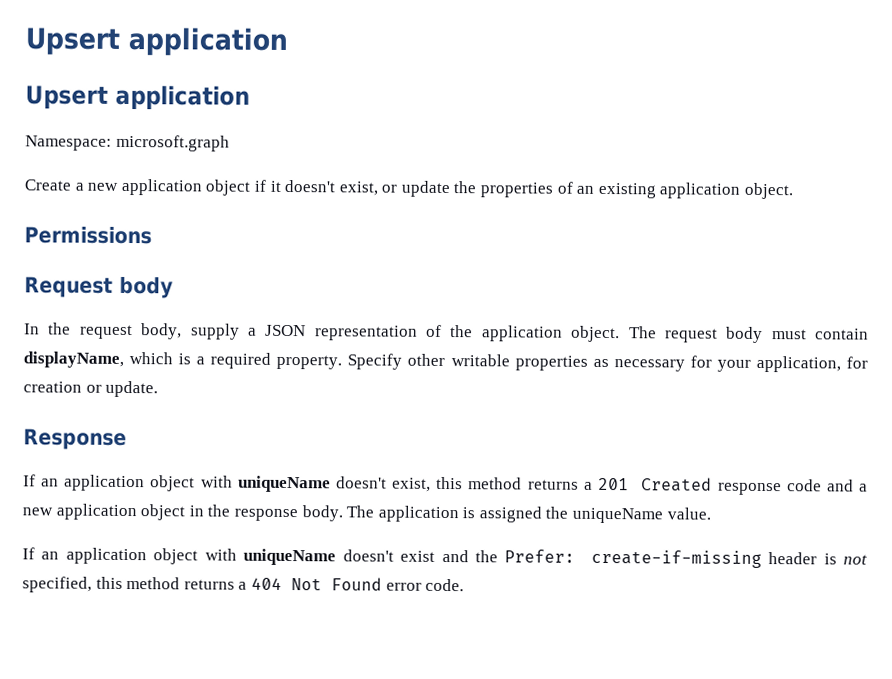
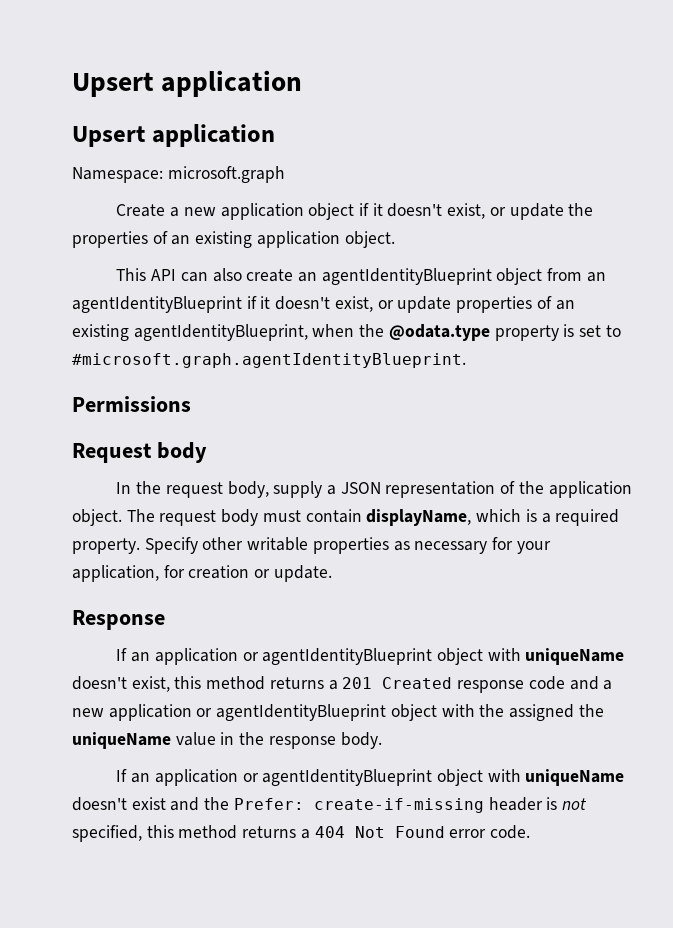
+ This API can also create an agentIdentityBlueprint object from an agentIdentityBlueprint if it doesn't exist, or update properties of an existing agentIdentityBlueprint, when the @odata.type property is set to #microsoft.graph.agentIdentityBlueprint.
- If an application object with uniqueName doesn't exist, this method returns a 201 Created response code and a new application object in the response body. The application is assigned the uniqueName value.
- If an application object with uniqueName doesn't exist and the Prefer: create-if-missing header is not specified, this method returns a 404 Not Found error code.
+ If an application or agentIdentityBlueprint object with uniqueName doesn't exist, this method returns a 201 Created response code and a new application or agentIdentityBlueprint object with the assigned the uniqueName value in the response body.
+ If an application or agentIdentityBlueprint object with uniqueName doesn't exist and the Prefer: create-if-missing header is not specified, this method returns a 404 Not Found error code.

